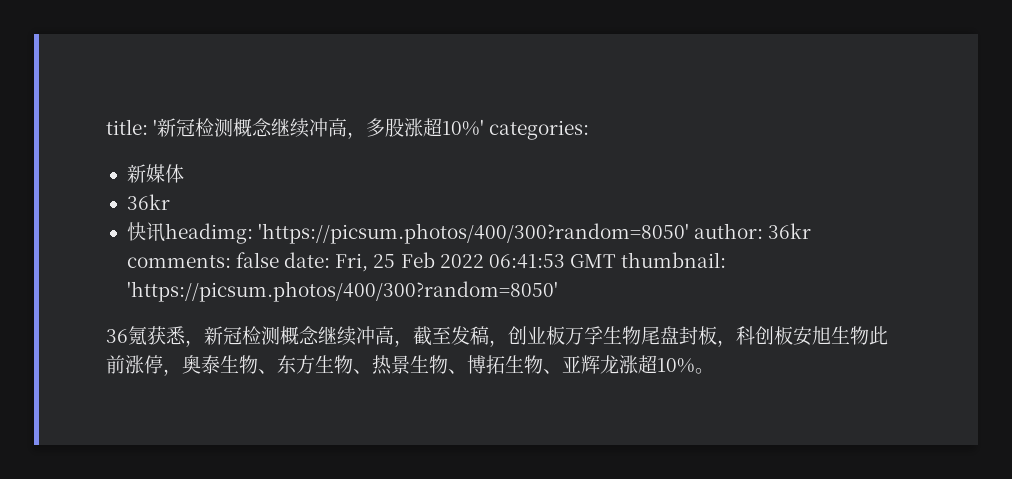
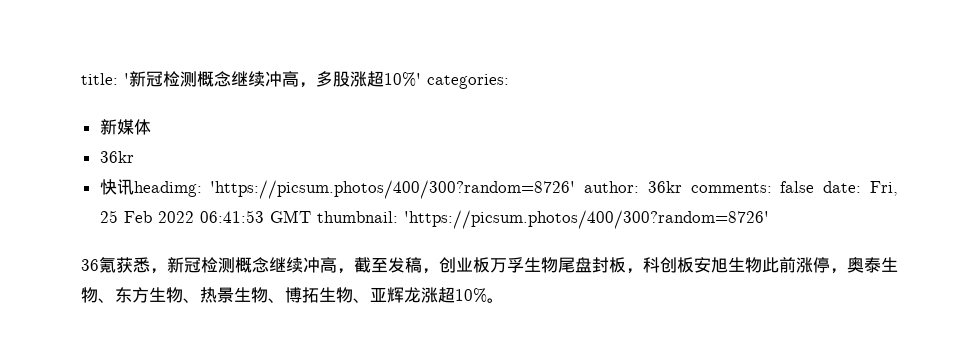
- 快讯headimg: 'https://picsum.photos/400/300?random=8050' author: 36kr comments: false date: Fri, 25 Feb 2022 06:41:53 GMT thumbnail: 'https://picsum.photos/400/300?random=8050'
+ 快讯headimg: 'https://picsum.photos/400/300?random=8726' author: 36kr comments: false date: Fri, 25 Feb 2022 06:41:53 GMT thumbnail: 'https://picsum.photos/400/300?random=8726'

